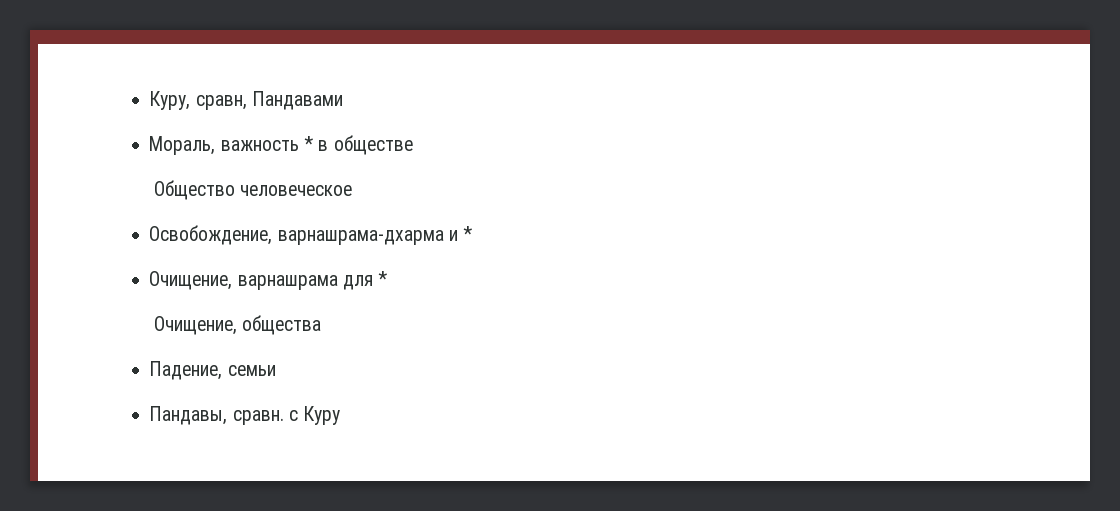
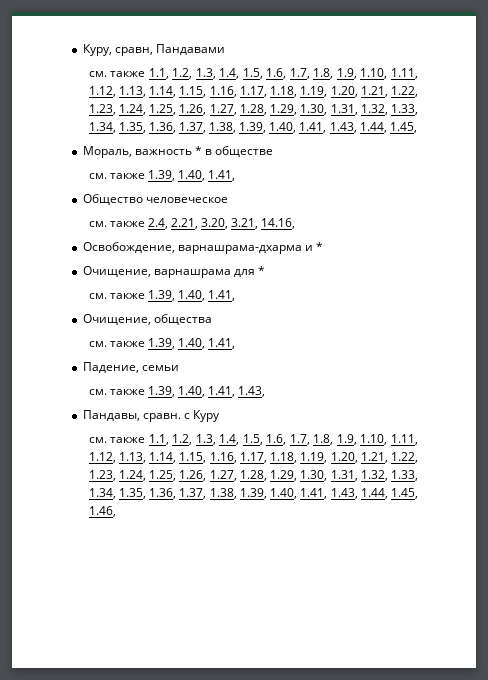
  Куру, сравн, Пандавами
+ см. также 1.1, 1.2, 1.3, 1.4, 1.5, 1.6, 1.7, 1.8, 1.9, 1.10, 1.11, 1.12, 1.13, 1.14, 1.15, 1.16, 1.17, 1.18, 1.19, 1.20, 1.21, 1.22, 1.23, 1.24, 1.25, 1.26, 1.27, 1.28, 1.29, 1.30, 1.31, 1.32, 1.33, 1.34, 1.35, 1.36, 1.37, 1.38, 1.39, 1.40, 1.41, 1.43, 1.44, 1.45,
  Мораль, важность * в обществе
+ см. также 1.39, 1.40, 1.41,
  Общество человеческое
+ см. также 2.4, 2.21, 3.20, 3.21, 14.16,
  Очищение, варнашрама для *
+ см. также 1.39, 1.40, 1.41,
  Очищение, общества
+ см. также 1.39, 1.40, 1.41,
  Падение, семьи
+ см. также 1.39, 1.40, 1.41, 1.43,
  Пандавы, сравн. с Куру
+ см. также 1.1, 1.2, 1.3, 1.4, 1.5, 1.6, 1.7, 1.8, 1.9, 1.10, 1.11, 1.12, 1.13, 1.14, 1.15, 1.16, 1.17, 1.18, 1.19, 1.20, 1.21, 1.22, 1.23, 1.24, 1.25, 1.26, 1.27, 1.28, 1.29, 1.30, 1.31, 1.32, 1.33, 1.34, 1.35, 1.36, 1.37, 1.38, 1.39, 1.40, 1.41, 1.43, 1.44, 1.45, 1.46,

